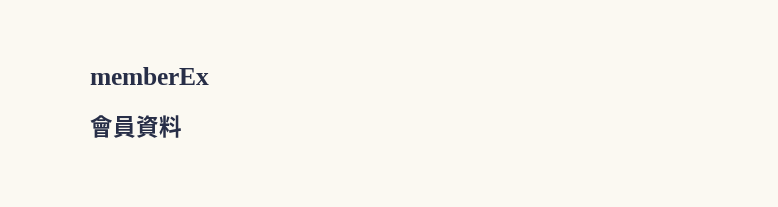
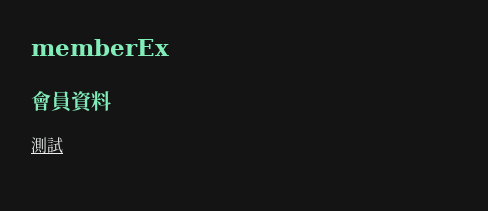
+ 測試

